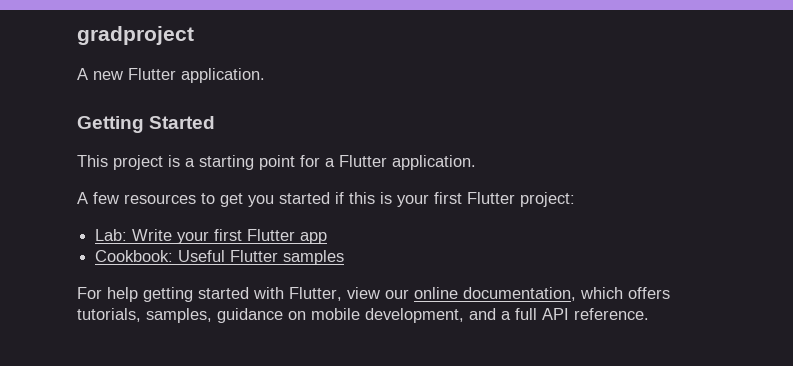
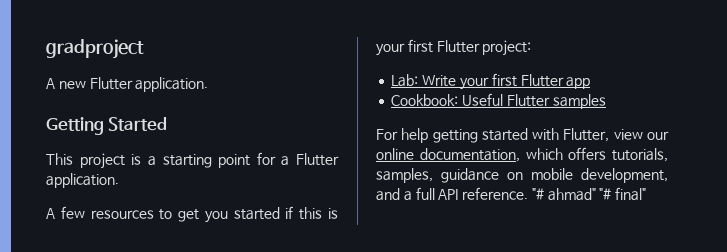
+ "# ahmad" "# final"

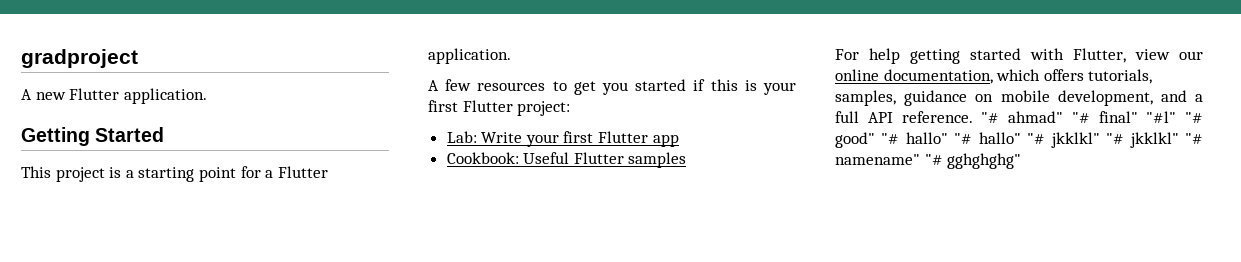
- "# ahmad" "# final"
+ "# ahmad" "# final" "#l" "# good" "# hallo" "# hallo" "# jkklkl" "# jkklkl" "# namename" "# gghghghg"

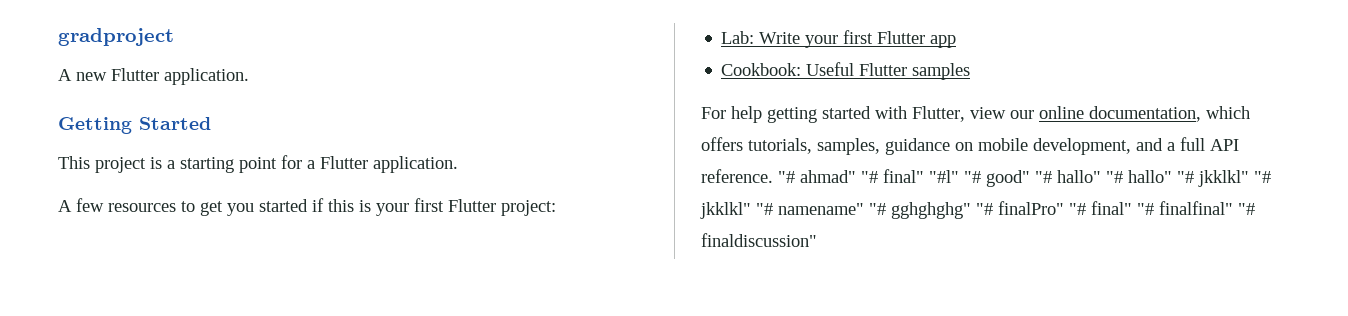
- "# ahmad" "# final" "#l" "# good" "# hallo" "# hallo" "# jkklkl" "# jkklkl" "# namename" "# gghghghg"
+ "# ahmad" "# final" "#l" "# good" "# hallo" "# hallo" "# jkklkl" "# jkklkl" "# namename" "# gghghghg" "# finalPro" "# final" "# finalfinal" "# finaldiscussion"

